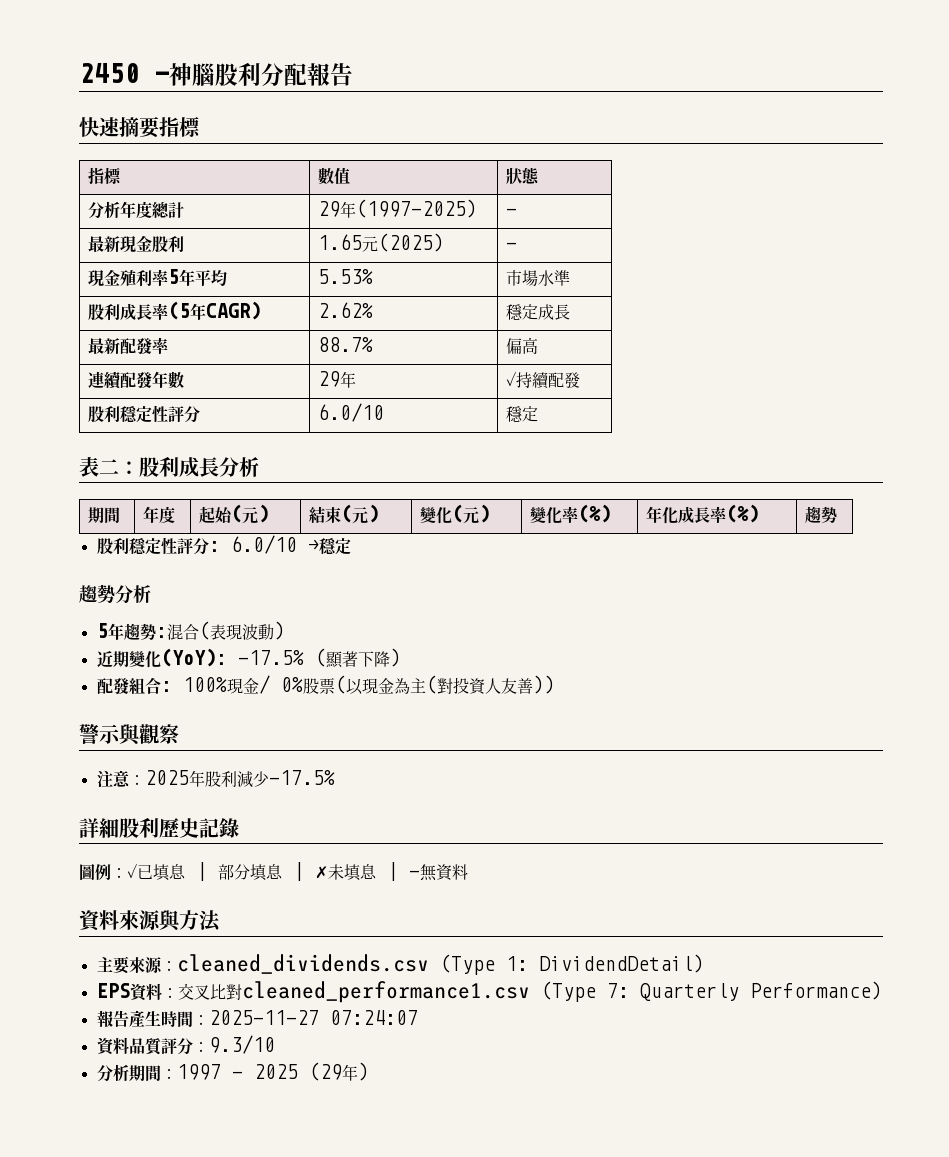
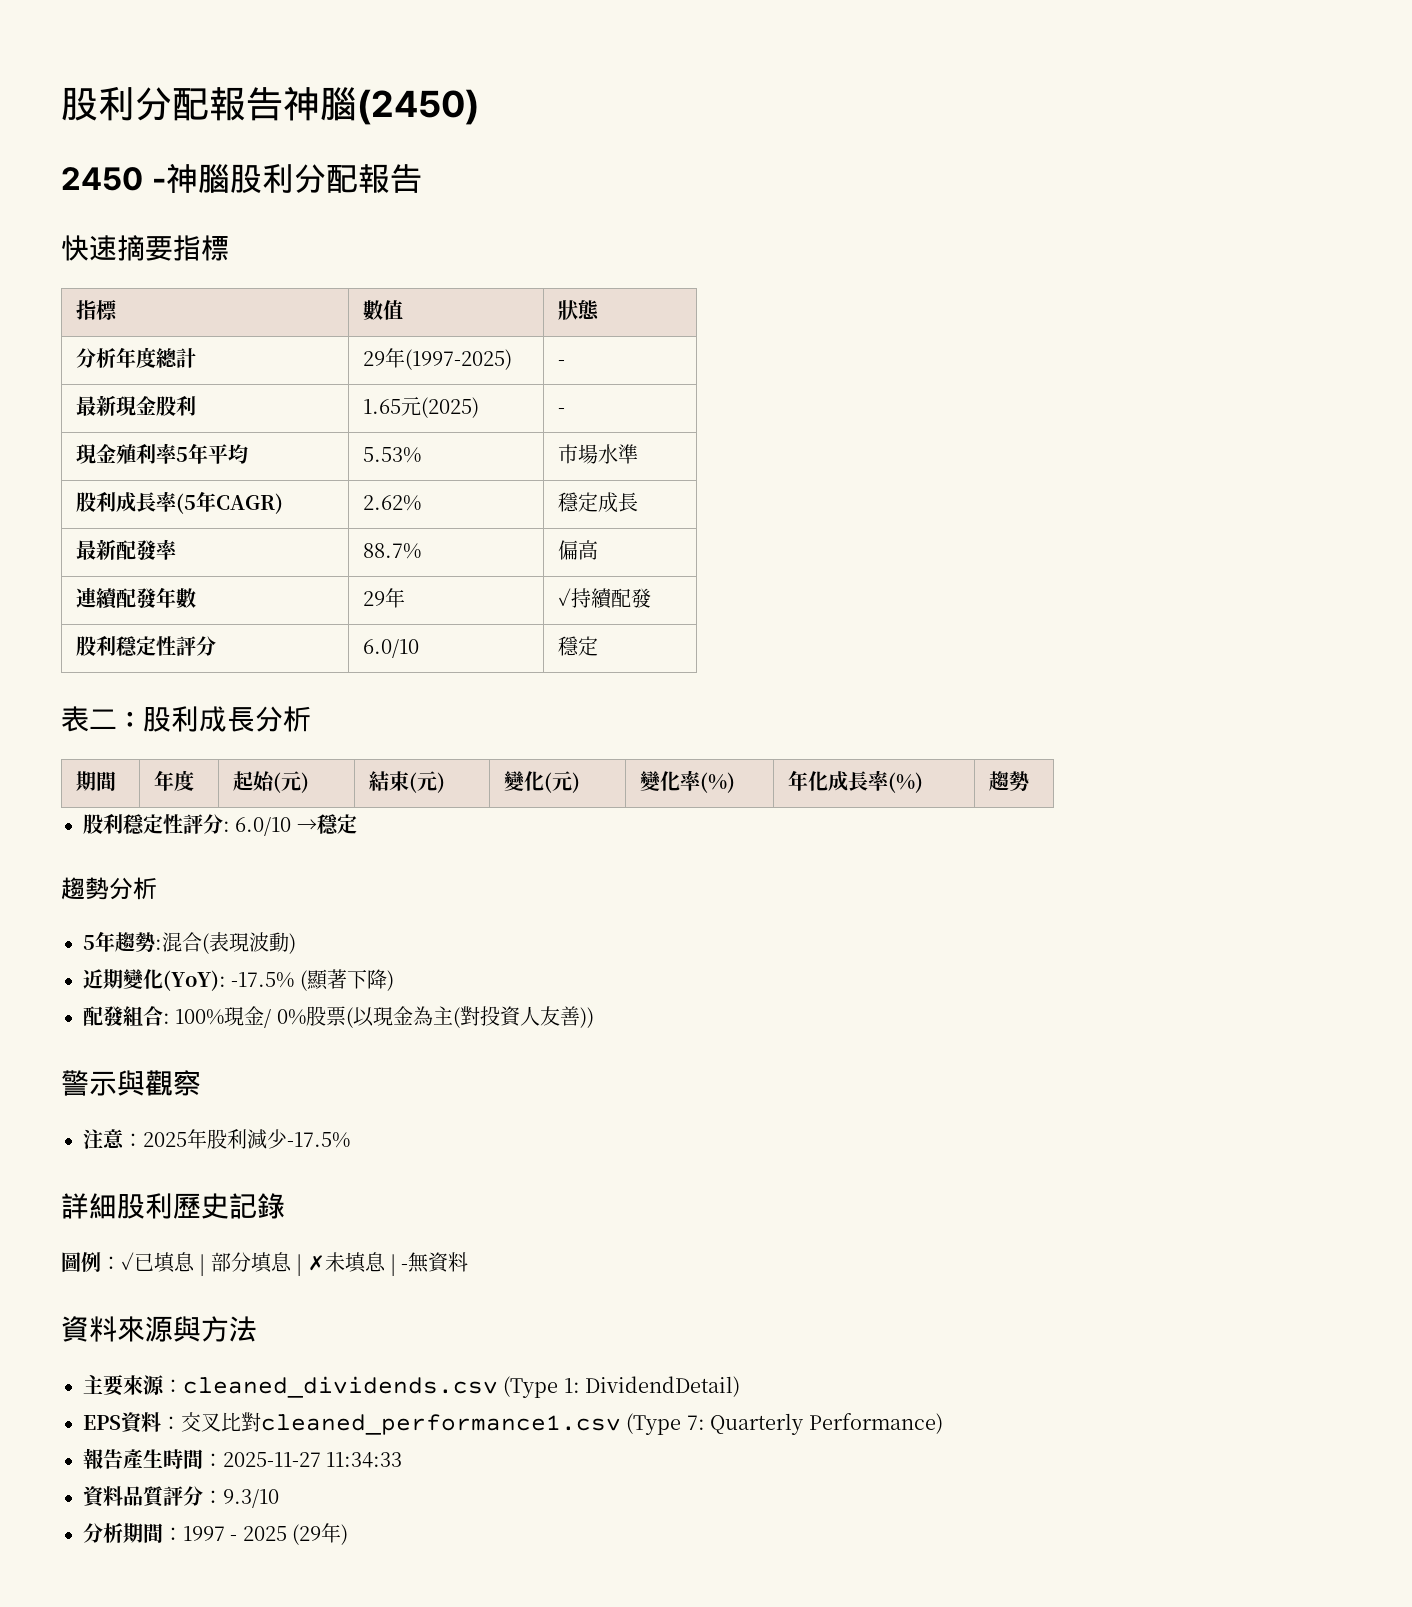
+ 股利分配報告神腦(2450)
- 報告產生時間：2025-11-27 07:24:07
+ 報告產生時間：2025-11-27 11:34:33

